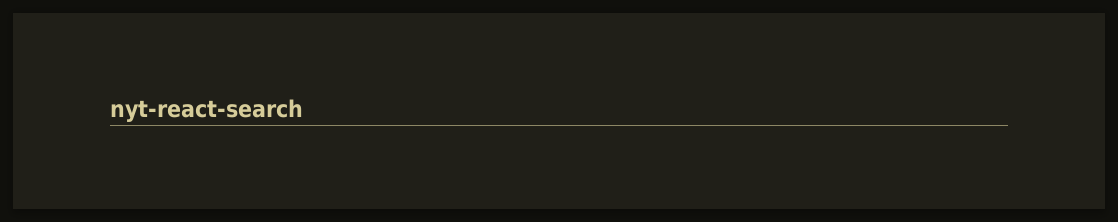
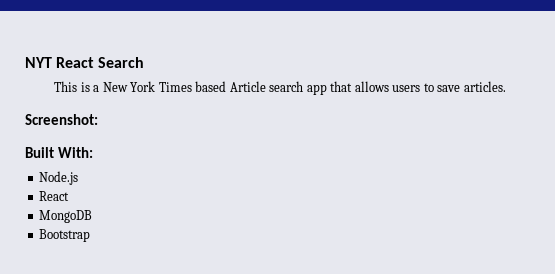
- nyt-react-search
+ NYT React Search
+ This is a New York Times based Article search app that allows users to save articles.
+ Screenshot:
+ Built With:
+ Node.js
+ React
+ MongoDB
+ Bootstrap

